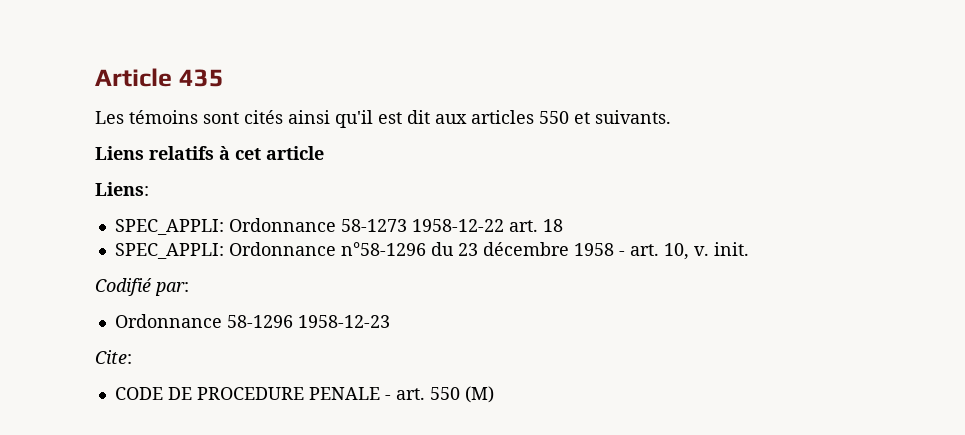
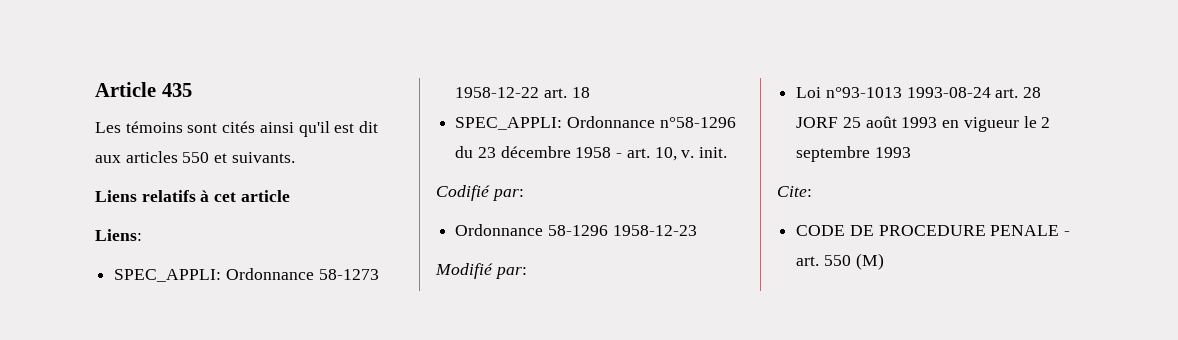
+ Modifié par:
+ Loi n°93-1013 1993-08-24 art. 28 JORF 25 août 1993 en vigueur le 2 septembre 1993

